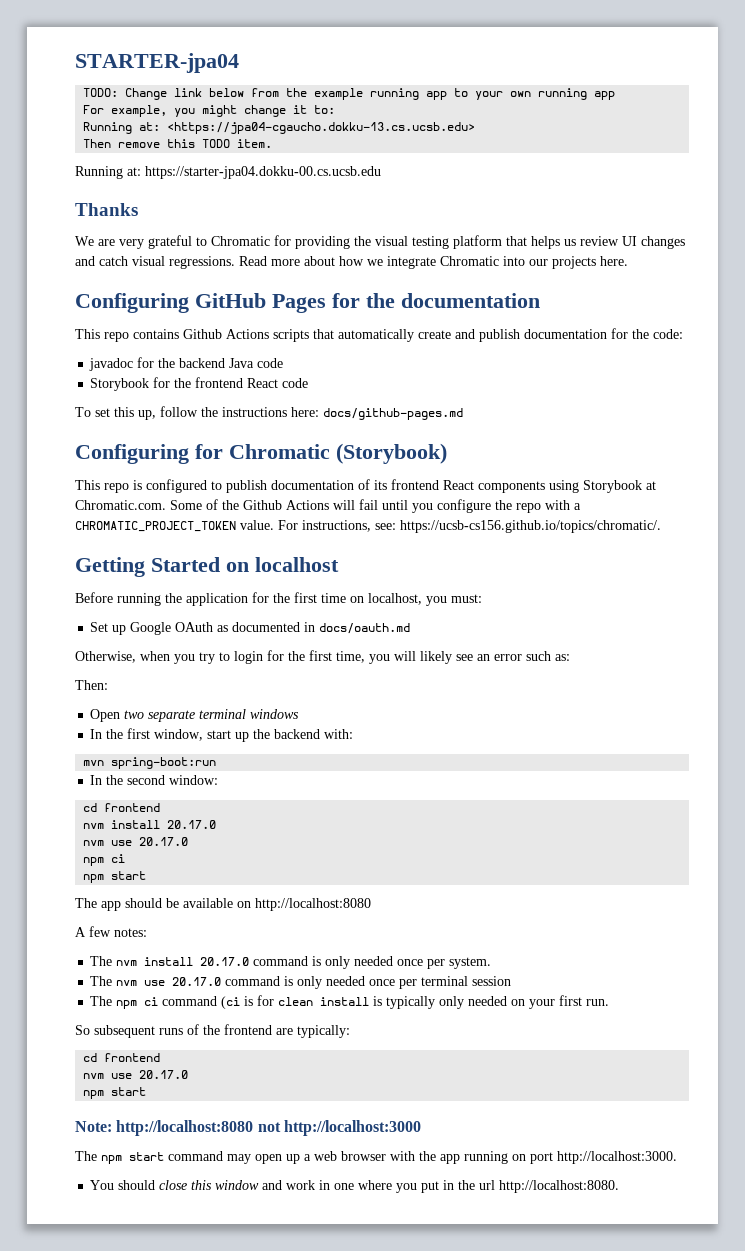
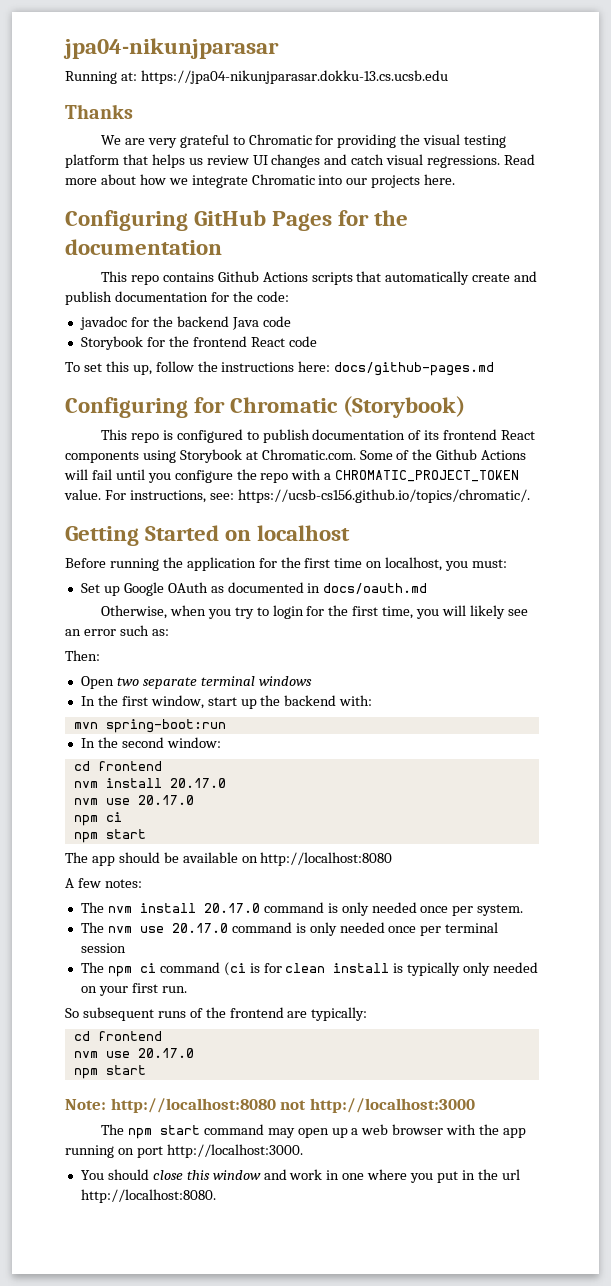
- STARTER-jpa04
- TODO: Change link below from the example running app to your own running app
- For example, you might change it to:
- Running at: <https://jpa04-cgaucho.dokku-13.cs.ucsb.edu>
- Then remove this TODO item.
- Running at: https://starter-jpa04.dokku-00.cs.ucsb.edu
+ jpa04-nikunjparasar
+ Running at: https://jpa04-nikunjparasar.dokku-13.cs.ucsb.edu

